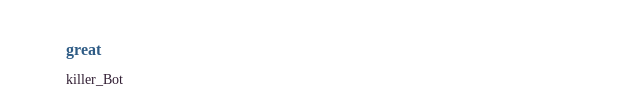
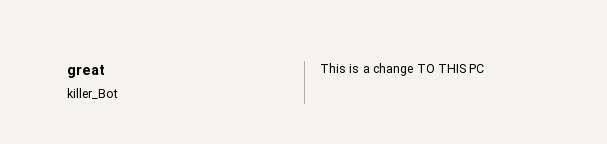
+ This is a change TO THIS PC

